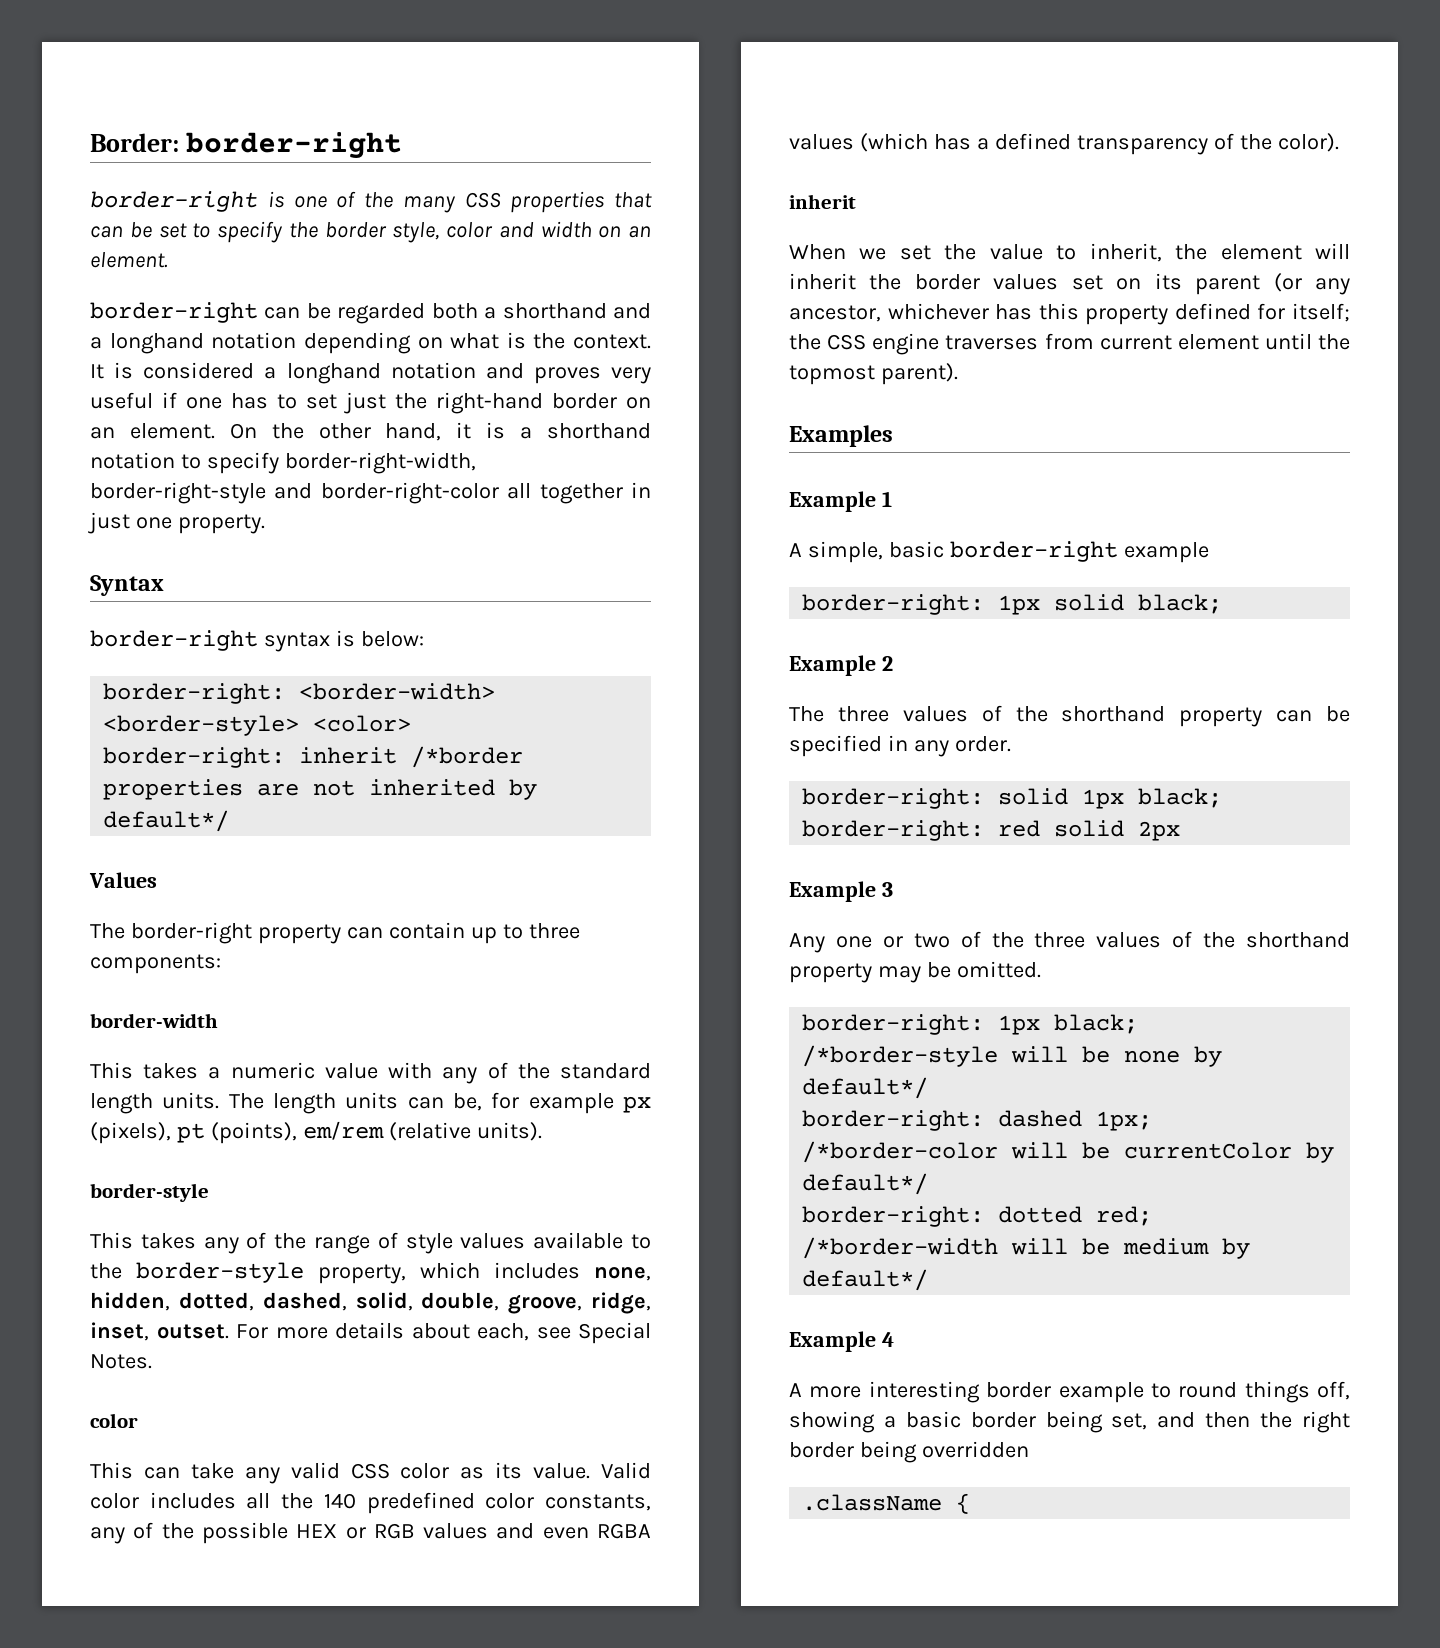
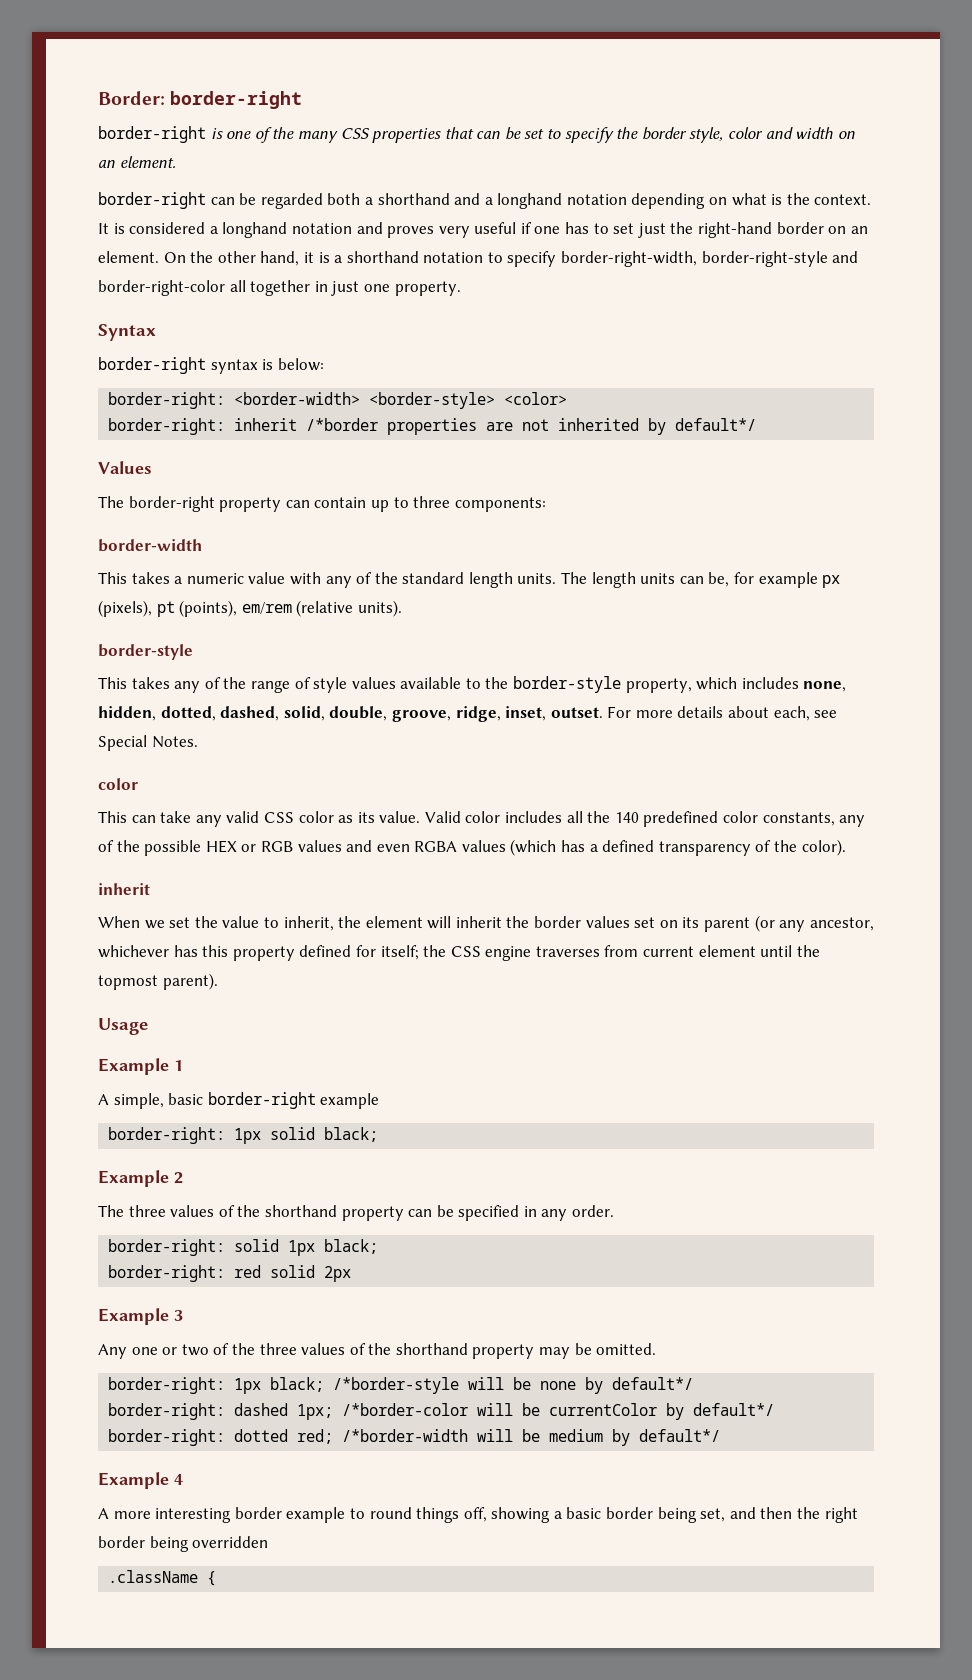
- Examples
+ Usage

